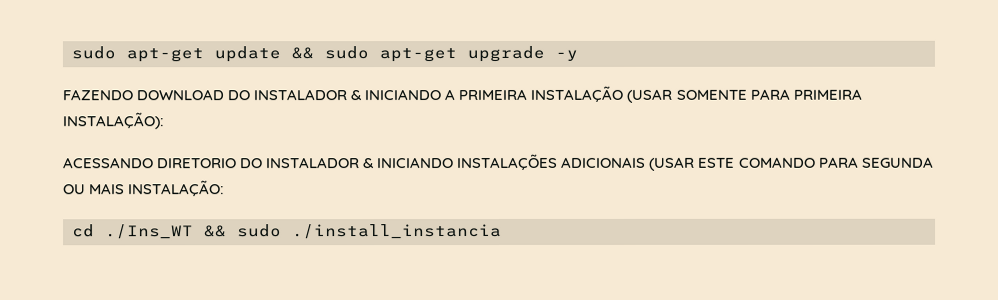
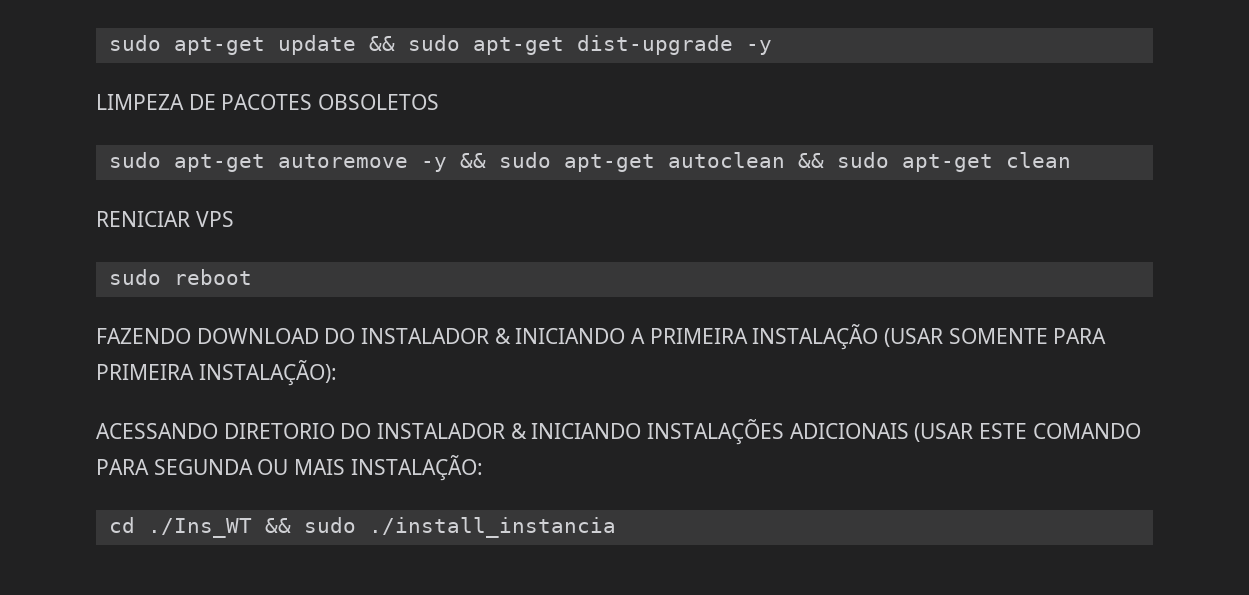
- sudo apt-get update && sudo apt-get upgrade -y
+ sudo apt-get update && sudo apt-get dist-upgrade -y
+ LIMPEZA DE PACOTES OBSOLETOS
+ sudo apt-get autoremove -y && sudo apt-get autoclean && sudo apt-get clean
+ RENICIAR VPS
+ sudo reboot

